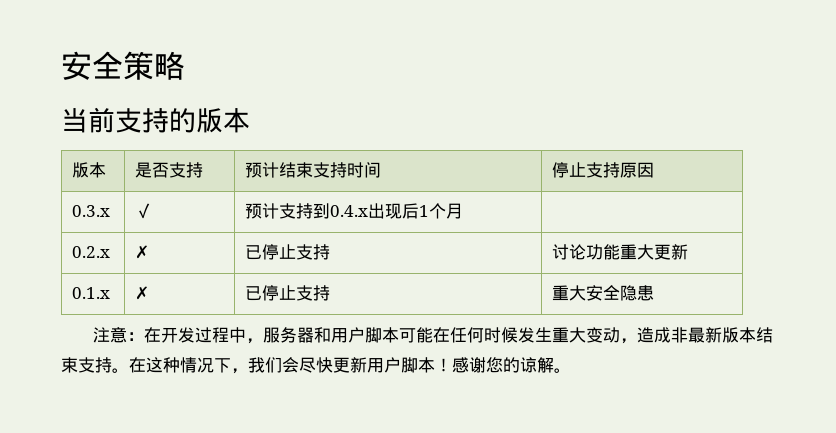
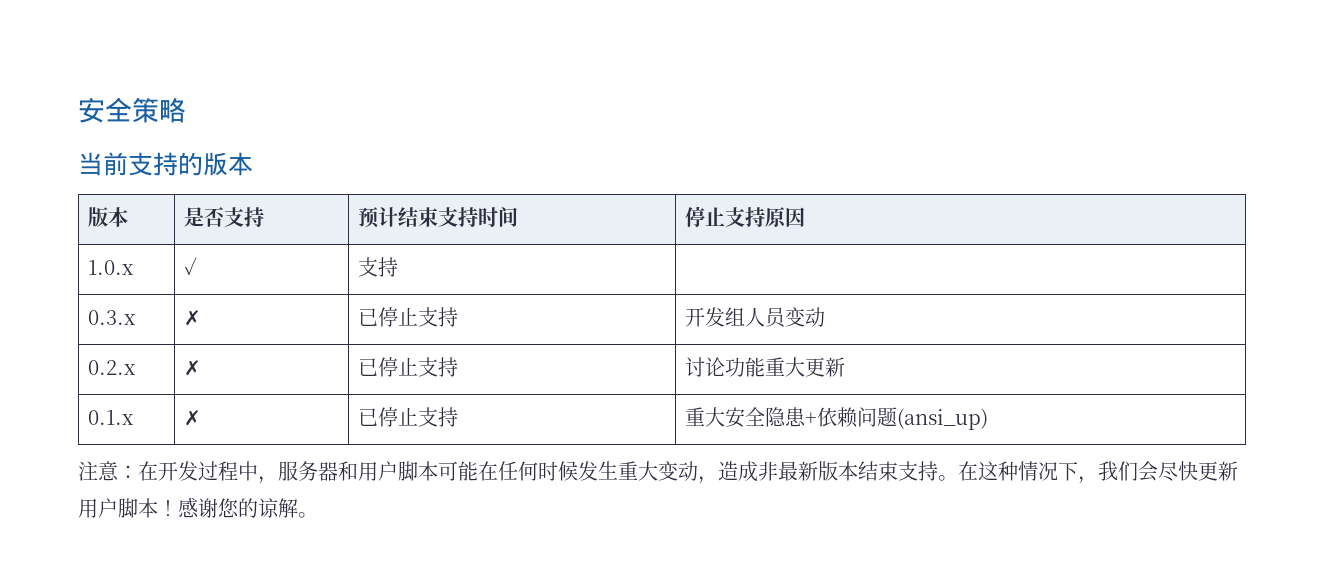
- 0.3.x | ✓ | 预计支持到0.4.x出现后1个月 |
+ 1.0.x | ✓ | 支持 |
+ 0.3.x | ✗ | 已停止支持 | 开发组人员变动
- 0.1.x | ✗ | 已停止支持 | 重大安全隐患
+ 0.1.x | ✗ | 已停止支持 | 重大安全隐患+依赖问题(ansi_up)

